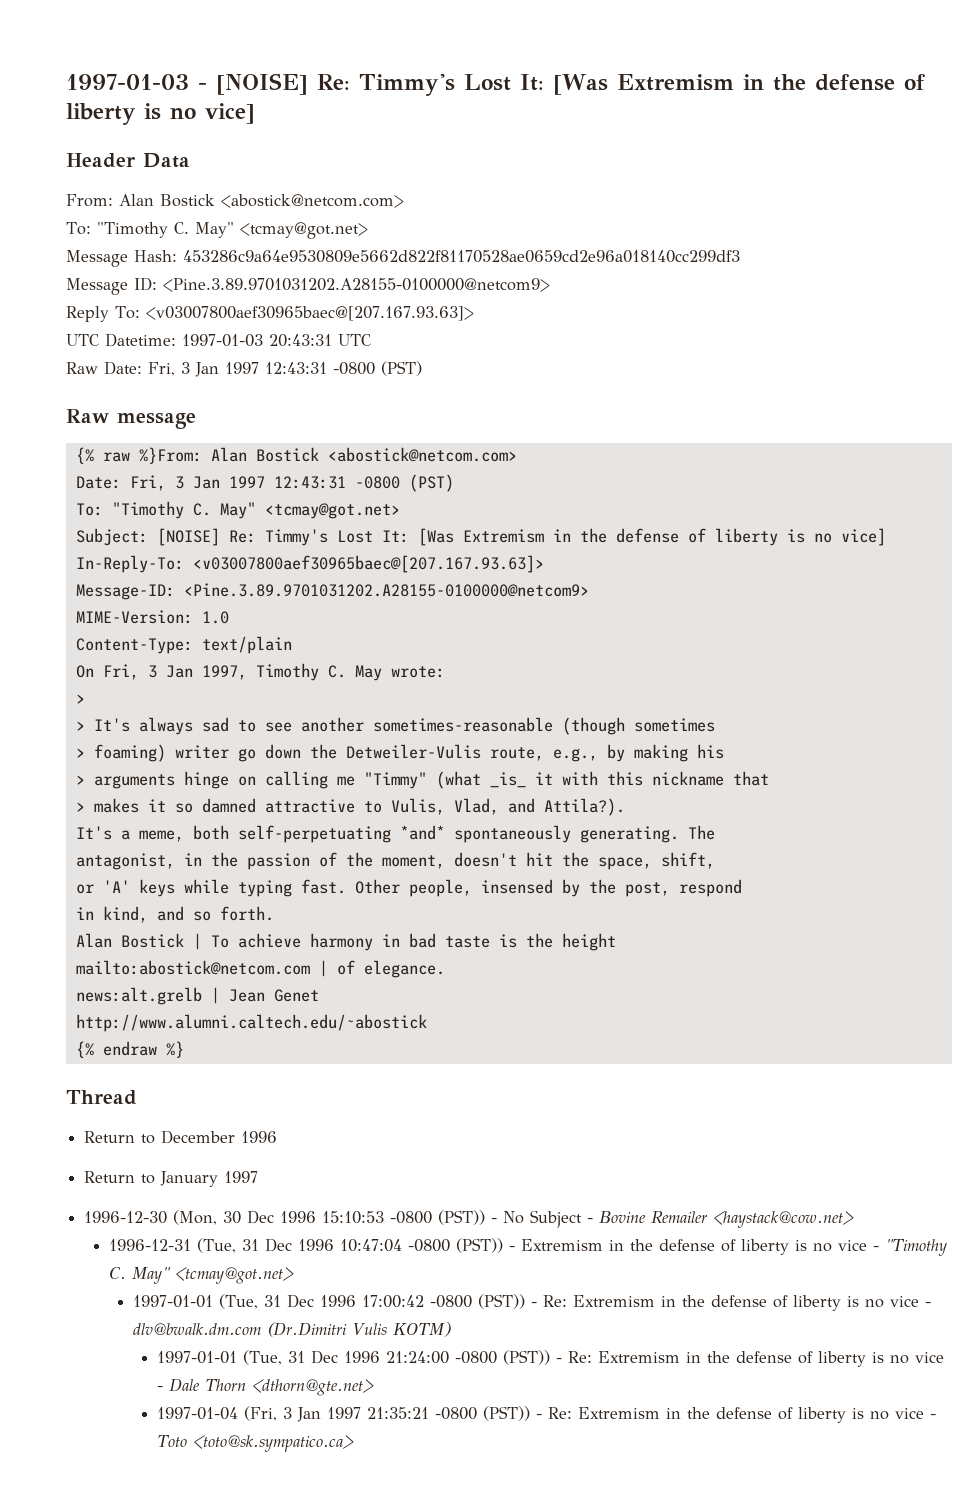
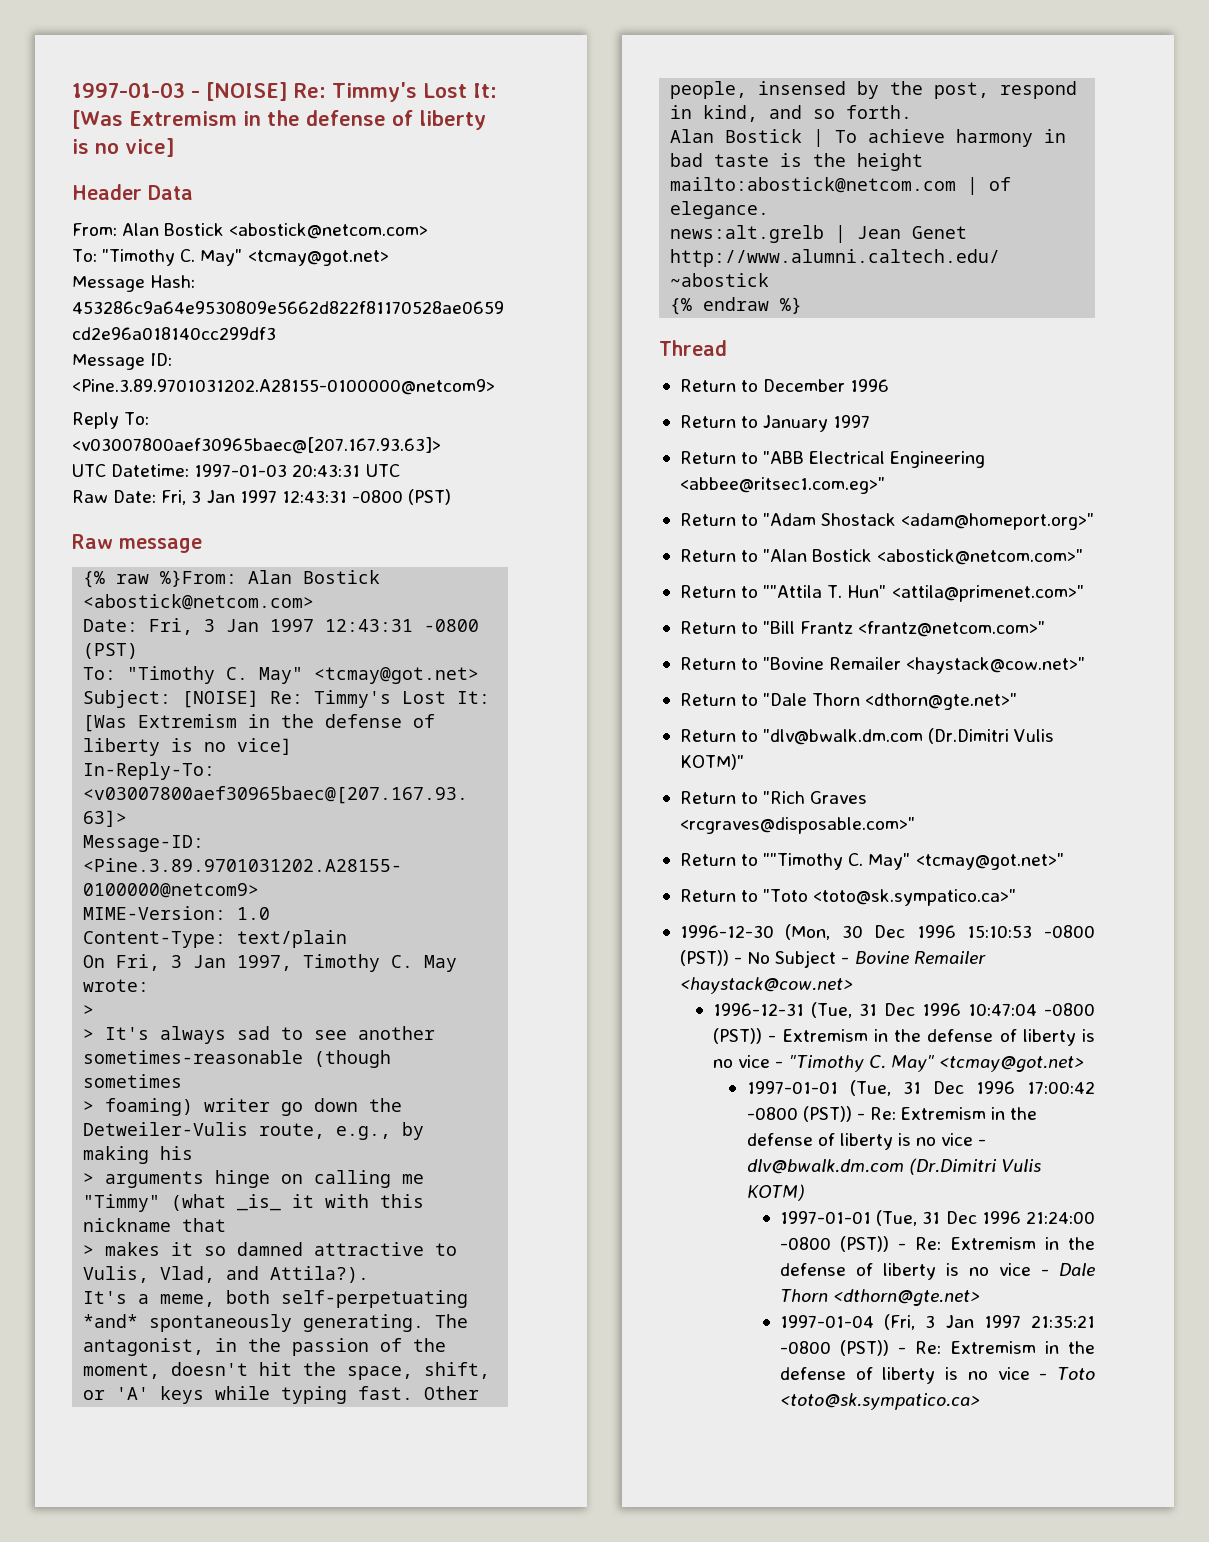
+ Return to "ABB Electrical Engineering <abbee@ritsec1.com.eg>"
+ Return to "Adam Shostack <adam@homeport.org>"
+ Return to "Alan Bostick <abostick@netcom.com>"
+ Return to ""Attila T. Hun" <attila@primenet.com>"
+ Return to "Bill Frantz <frantz@netcom.com>"
+ Return to "Bovine Remailer <haystack@cow.net>"
+ Return to "Dale Thorn <dthorn@gte.net>"
+ Return to "dlv@bwalk.dm.com (Dr.Dimitri Vulis KOTM)"
+ Return to "Rich Graves <rcgraves@disposable.com>"
+ Return to ""Timothy C. May" <tcmay@got.net>"
+ Return to "Toto <toto@sk.sympatico.ca>"

